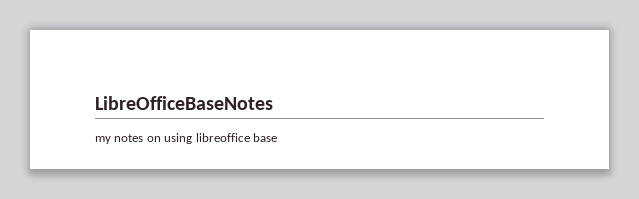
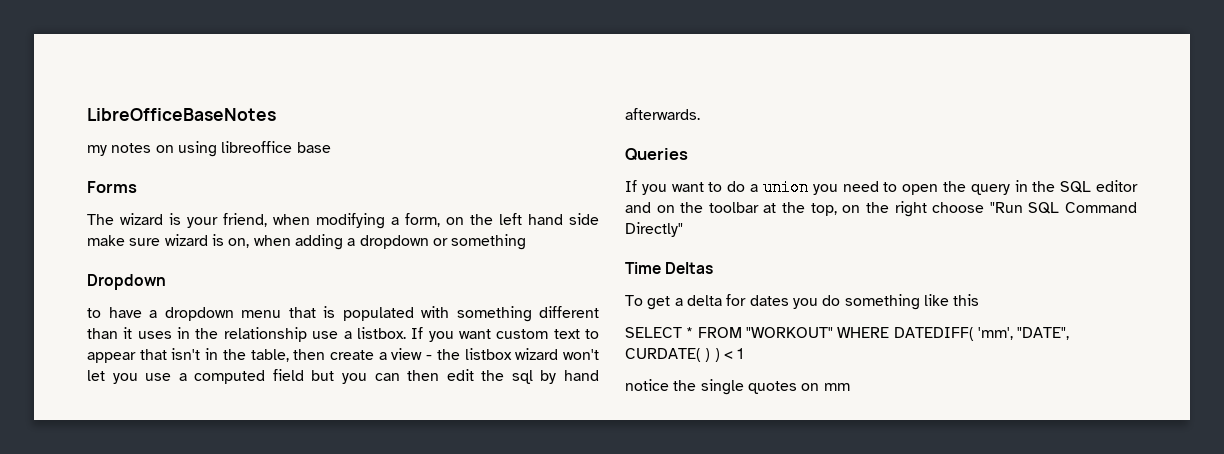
+ Forms
+ The wizard is your friend, when modifying a form, on the left hand side make sure wizard is on, when adding a dropdown or something
+ Dropdown
+ to have a dropdown menu that is populated with something different than it uses in the relationship use a listbox. If you want custom text to appear that isn't in the table, then create a view - the listbox wizard won't let you use a computed field but you can then edit the sql by hand afterwards.
+ Queries
+ If you want to do a union you need to open the query in the SQL editor and on the toolbar at the top, on the right choose "Run SQL Command Directly"
+ Time Deltas
+ To get a delta for dates you do something like this
+ SELECT * FROM "WORKOUT" WHERE DATEDIFF( 'mm', "DATE", CURDATE( ) ) < 1
+ notice the single quotes on mm

